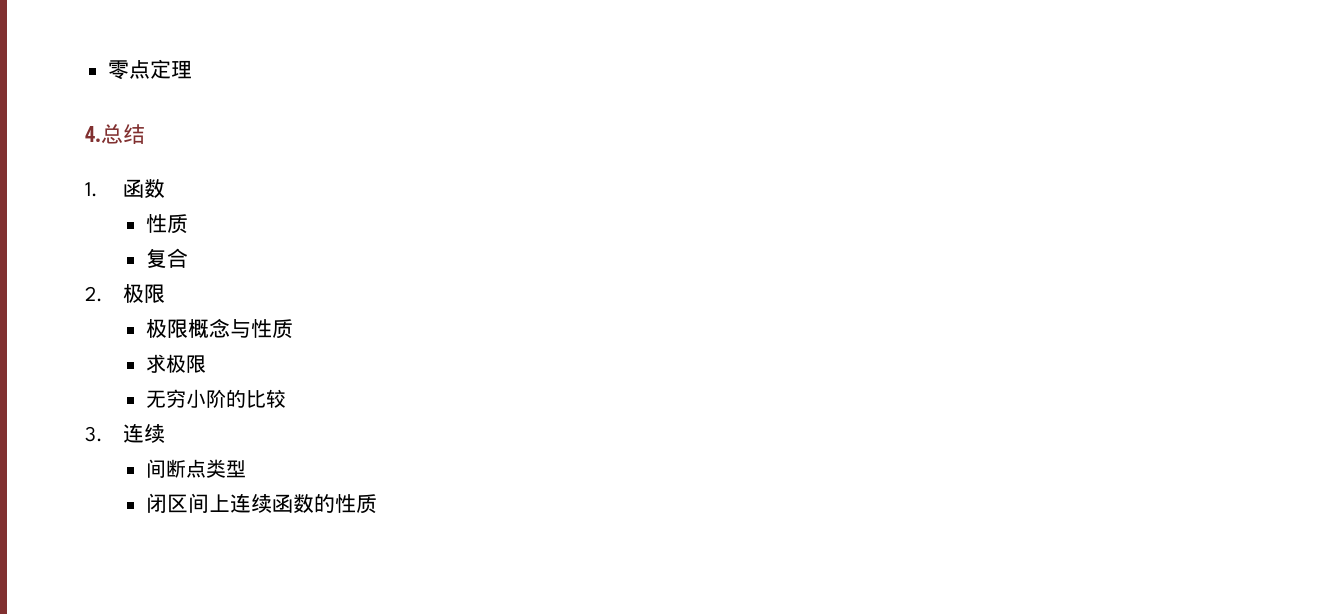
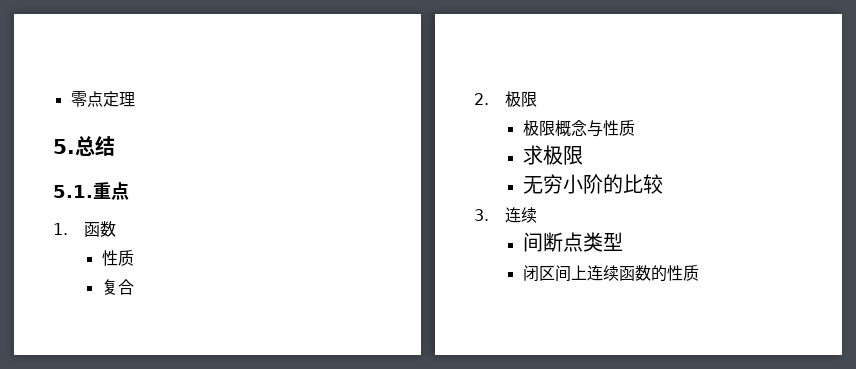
- 4.总结
+ 5.总结
+ 5.1.重点

